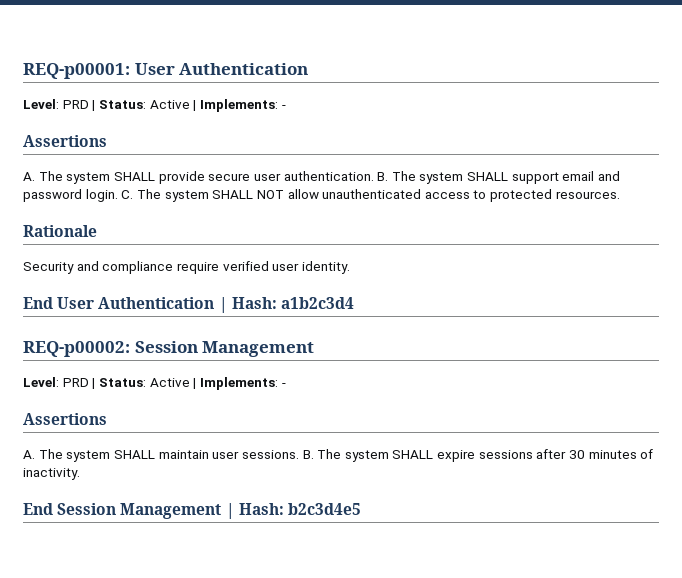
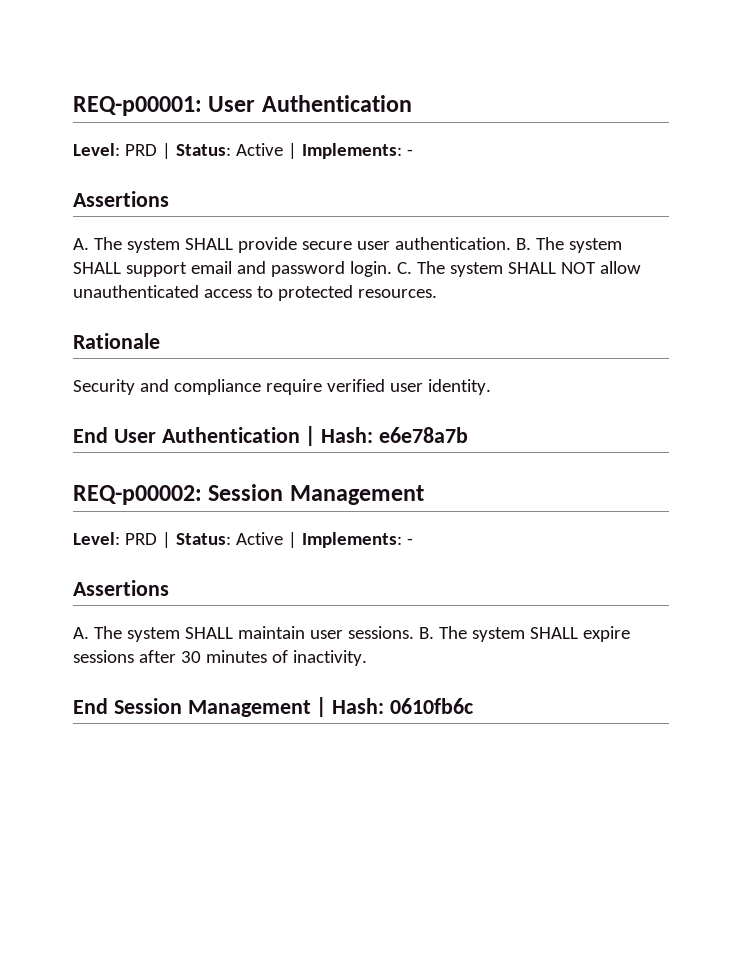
- End User Authentication | Hash: a1b2c3d4
+ End User Authentication | Hash: e6e78a7b
- End Session Management | Hash: b2c3d4e5
+ End Session Management | Hash: 0610fb6c

